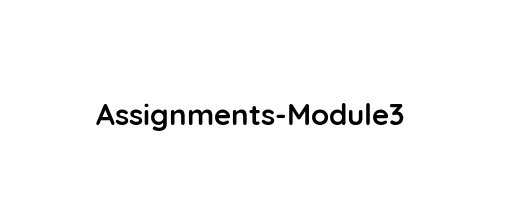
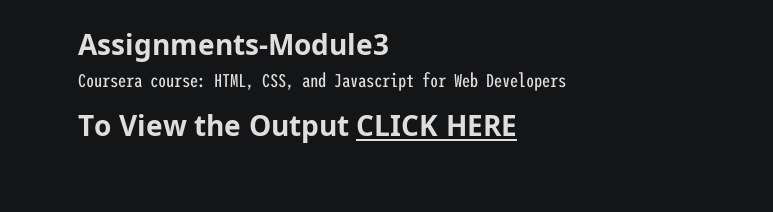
+ Coursera course: HTML, CSS, and Javascript for Web Developers
+ To View the Output CLICK HERE

